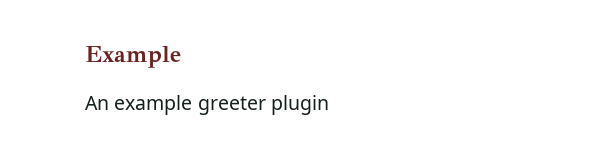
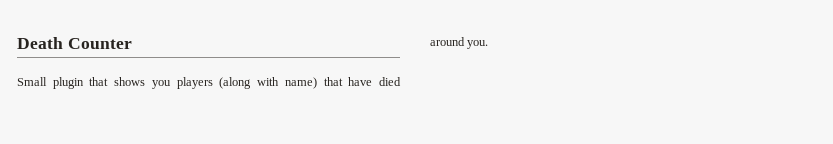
- Example
- An example greeter plugin
+ Death Counter
+ Small plugin that shows you players (along with name) that have died around you.

